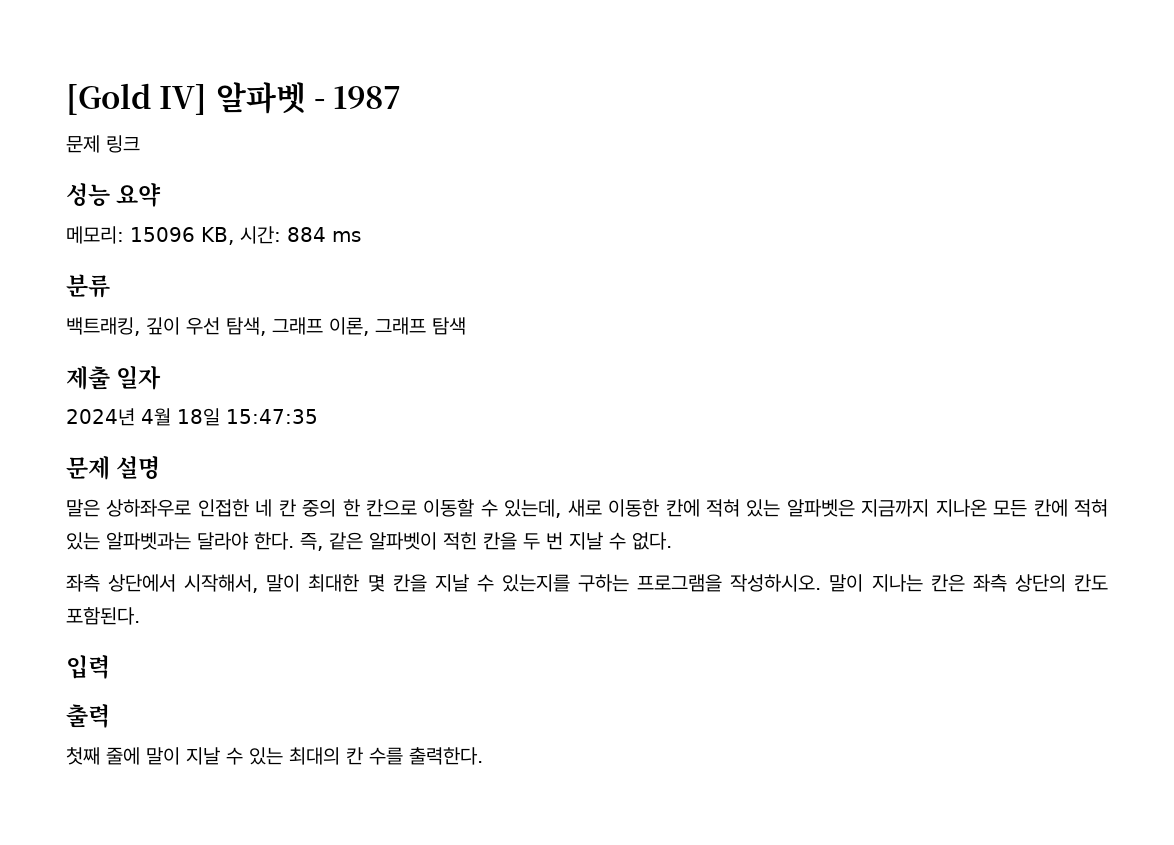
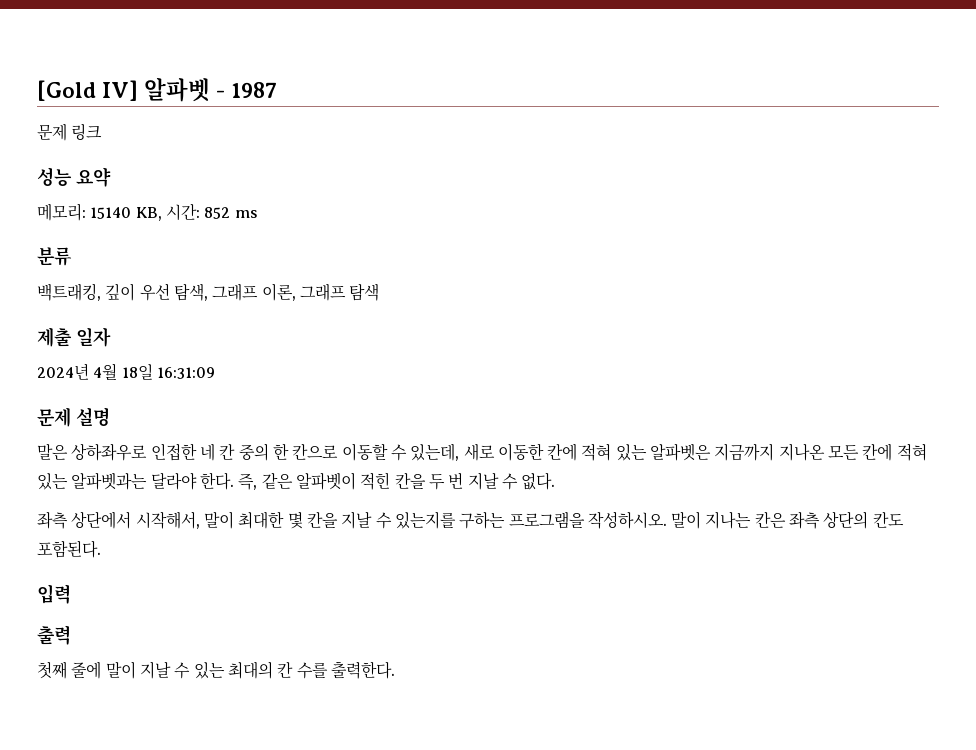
- 메모리: 15096 KB, 시간: 884 ms
+ 메모리: 15140 KB, 시간: 852 ms
- 2024년 4월 18일 15:47:35
+ 2024년 4월 18일 16:31:09

